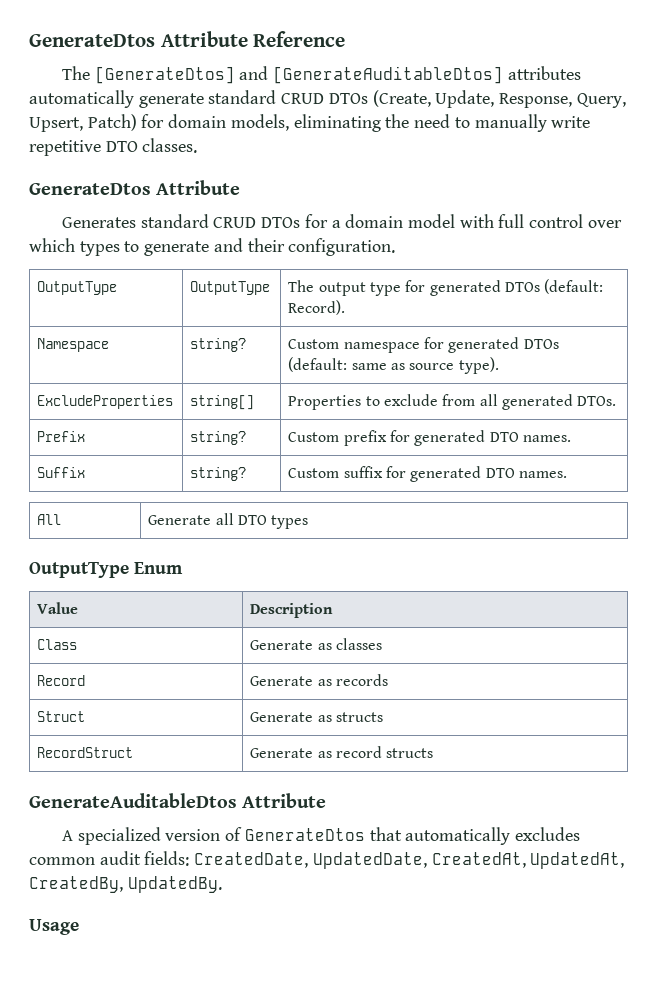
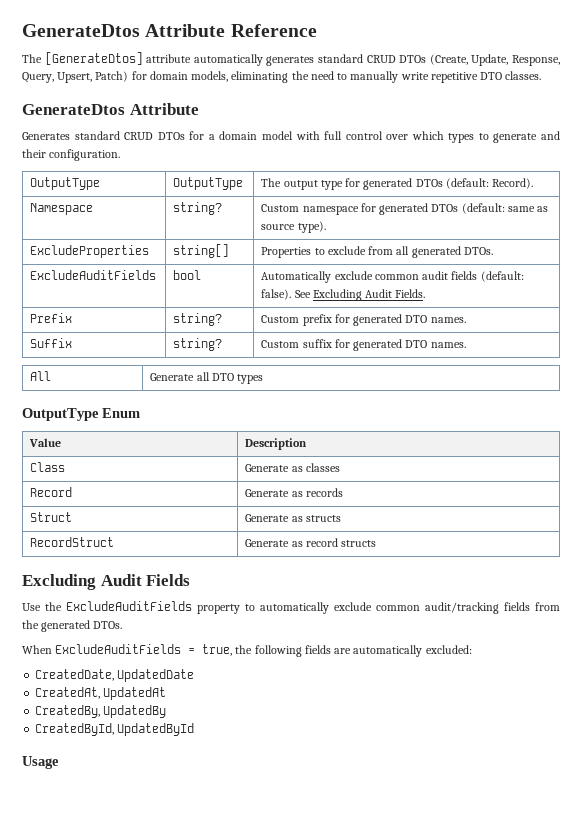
- The [GenerateDtos] and [GenerateAuditableDtos] attributes automatically generate standard CRUD DTOs (Create, Update, Response, Query, Upsert, Patch) for domain models, eliminating the need to manually write repetitive DTO classes.
+ The [GenerateDtos] attribute automatically generates standard CRUD DTOs (Create, Update, Response, Query, Upsert, Patch) for domain models, eliminating the need to manually write repetitive DTO classes.
+ ExcludeAuditFields | bool | Automatically exclude common audit fields (default: false). See Excluding Audit Fields.
- GenerateAuditableDtos Attribute
- A specialized version of GenerateDtos that automatically excludes common audit fields: CreatedDate, UpdatedDate, CreatedAt, UpdatedAt, CreatedBy, UpdatedBy.
+ Excluding Audit Fields
+ Use the ExcludeAuditFields property to automatically exclude common audit/tracking fields from the generated DTOs.
+ When ExcludeAuditFields = true, the following fields are automatically excluded:
+ CreatedDate, UpdatedDate
+ CreatedAt, UpdatedAt
+ CreatedBy, UpdatedBy
+ CreatedById, UpdatedById

